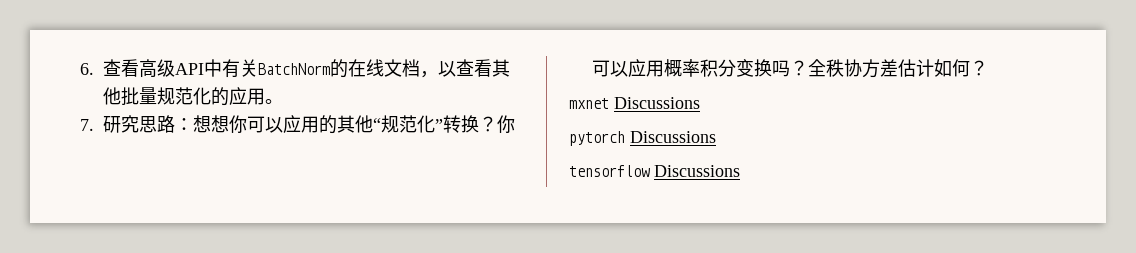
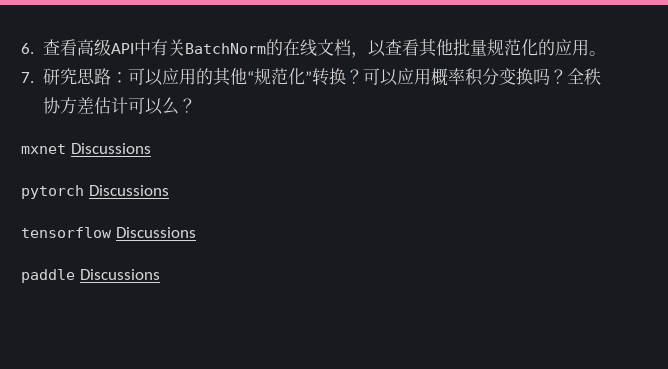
- 7.研究思路：想想你可以应用的其他“规范化”转换？
+ 7.研究思路：可以应用的其他“规范化”转换？
- 你可以应用概率积分变换吗？
+ 可以应用概率积分变换吗？
- 全秩协方差估计如何？
+ 全秩协方差估计可以么？
+ paddle Discussions

